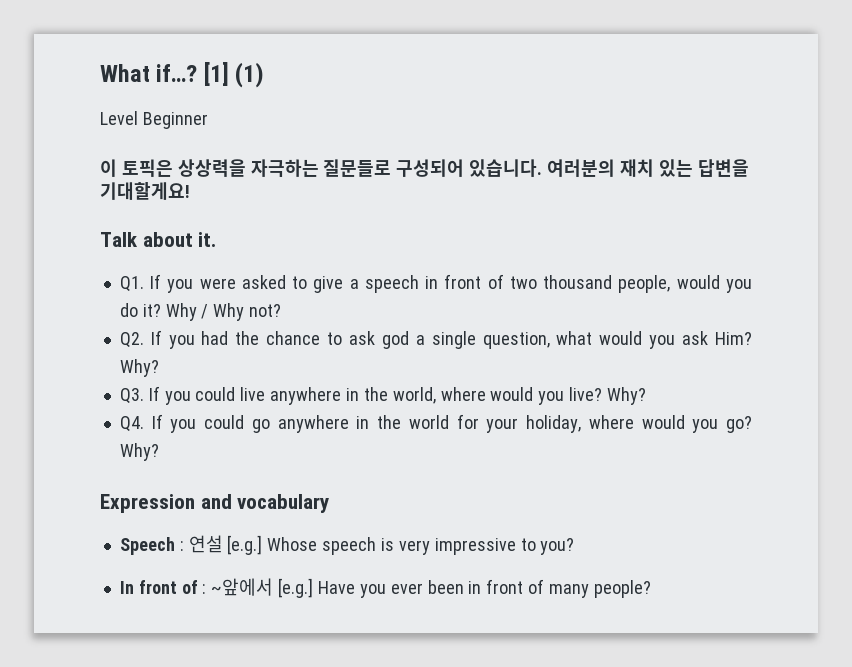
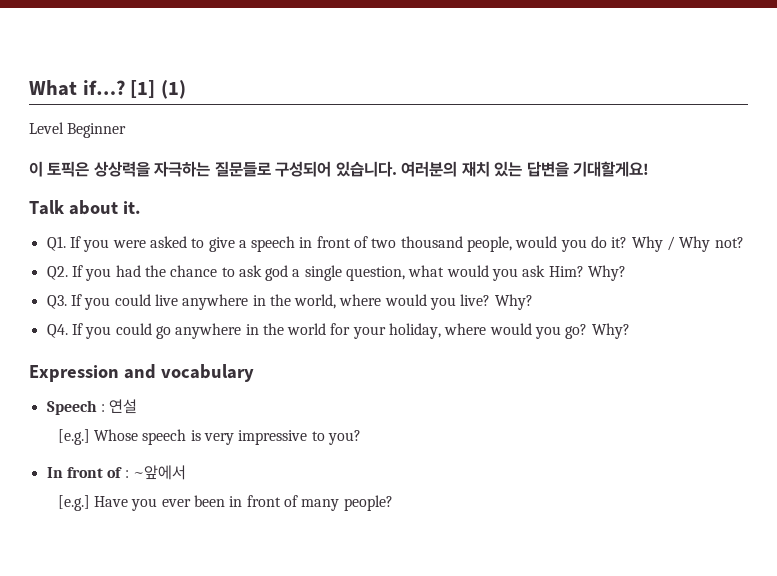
- Speech : 연설 [e.g.] Whose speech is very impressive to you?
+ Speech : 연설
+ [e.g.] Whose speech is very impressive to you?
- In front of : ~앞에서 [e.g.] Have you ever been in front of many people?
+ In front of : ~앞에서
+ [e.g.] Have you ever been in front of many people?

